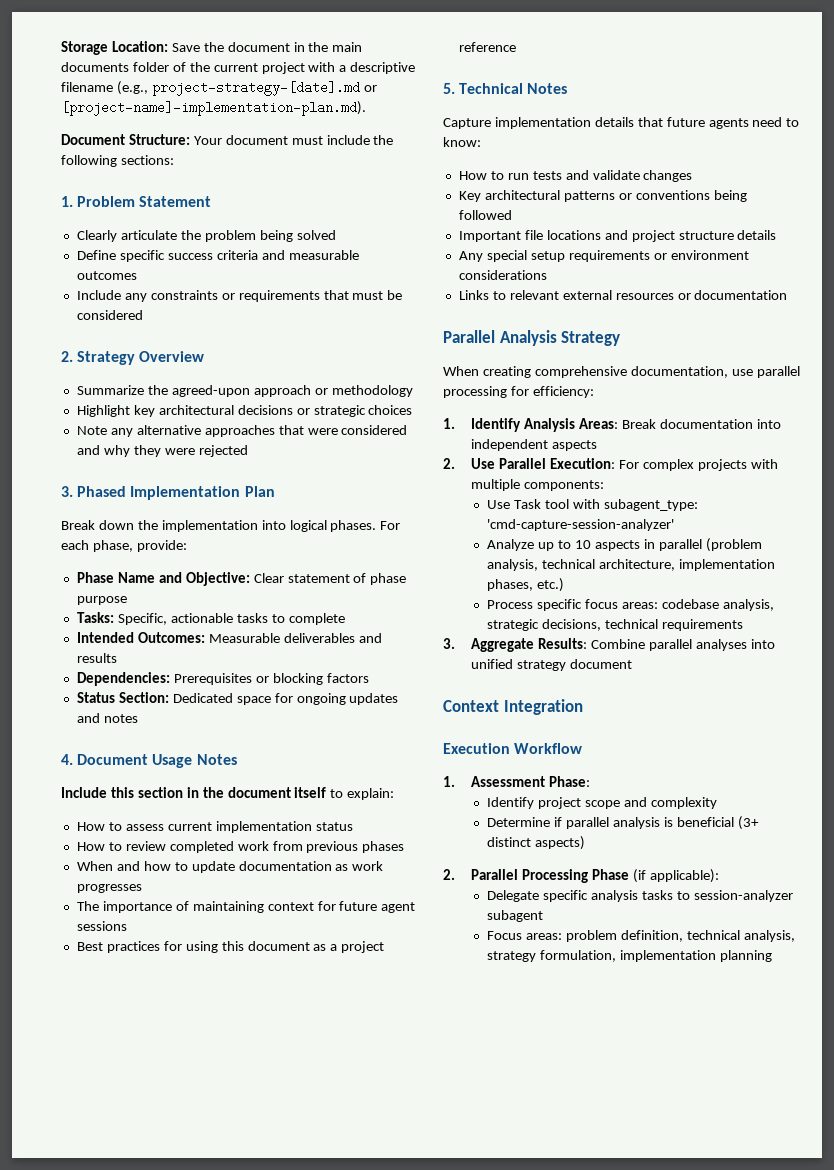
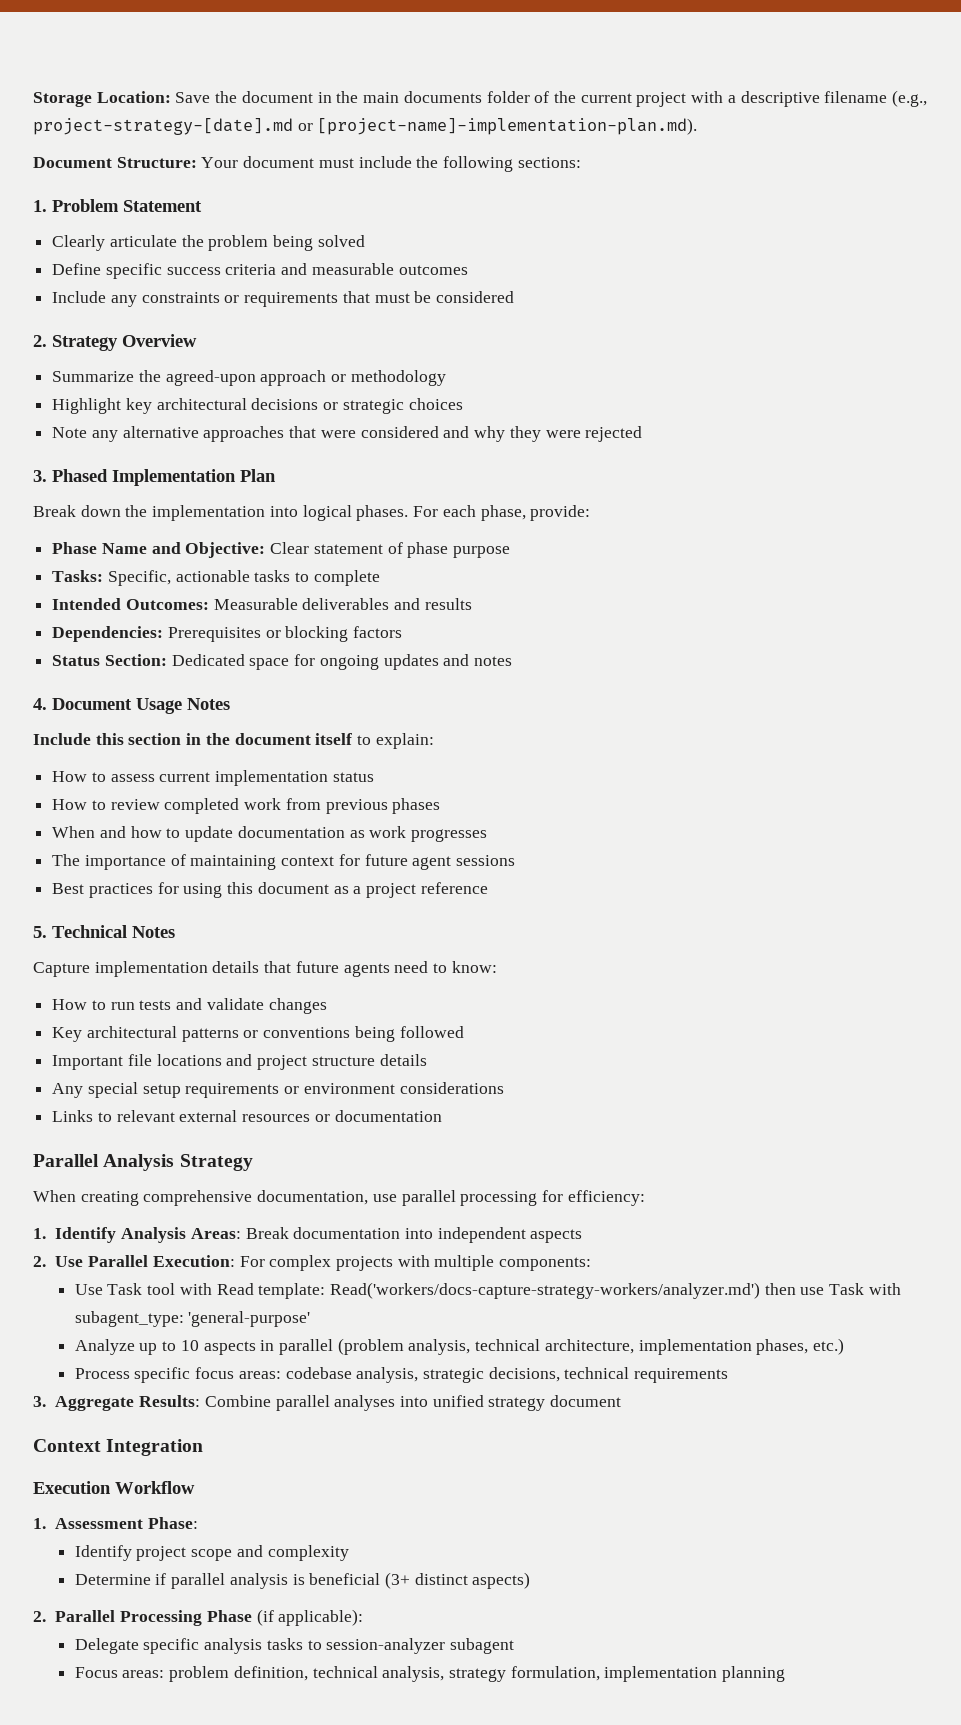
- Use Task tool with subagent_type: 'cmd-capture-session-analyzer'
+ Use Task tool with Read template: Read('workers/docs-capture-strategy-workers/analyzer.md') then use Task with subagent_type: 'general-purpose'

